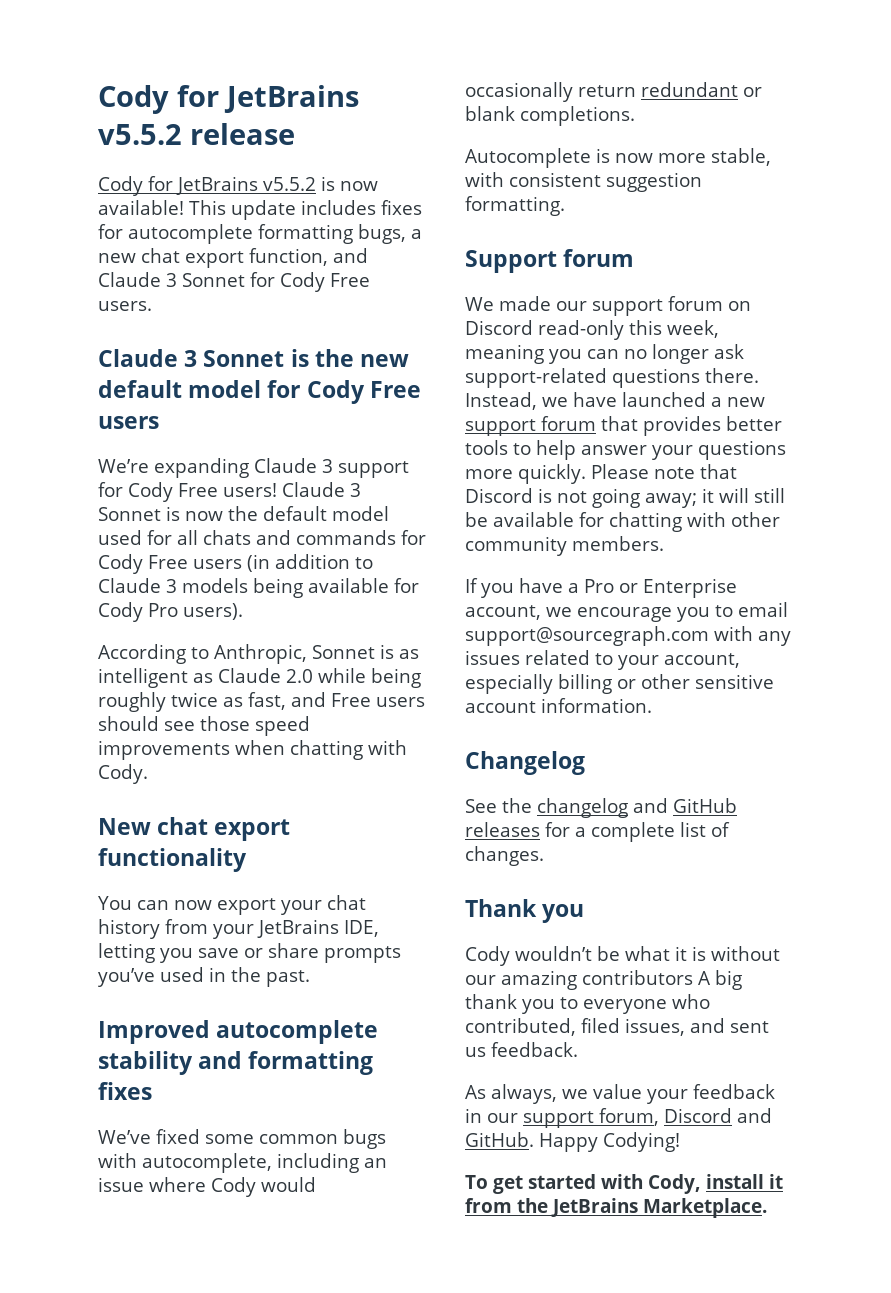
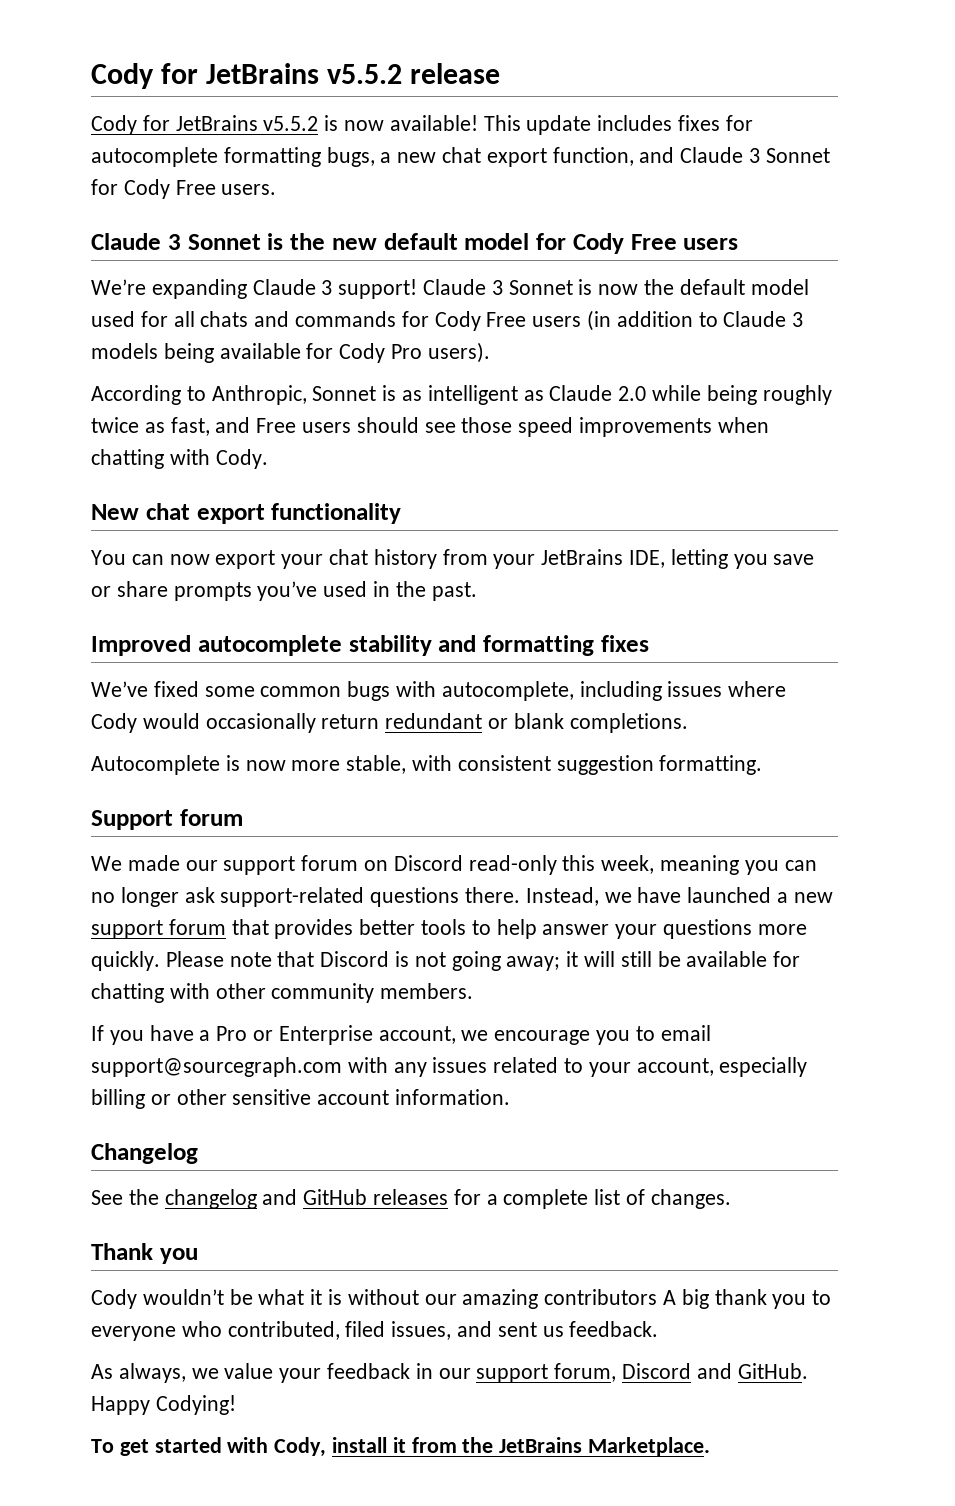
- We’re expanding Claude 3 support for Cody Free users!
+ We’re expanding Claude 3 support!
- We’ve fixed some common bugs with autocomplete, including an issue where Cody would occasionally return redundant or blank completions.
+ We’ve fixed some common bugs with autocomplete, including issues where Cody would occasionally return redundant or blank completions.

